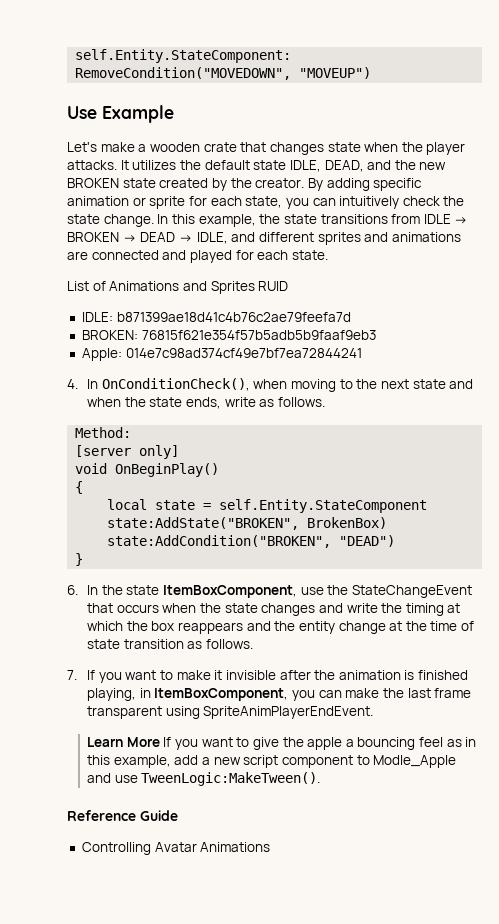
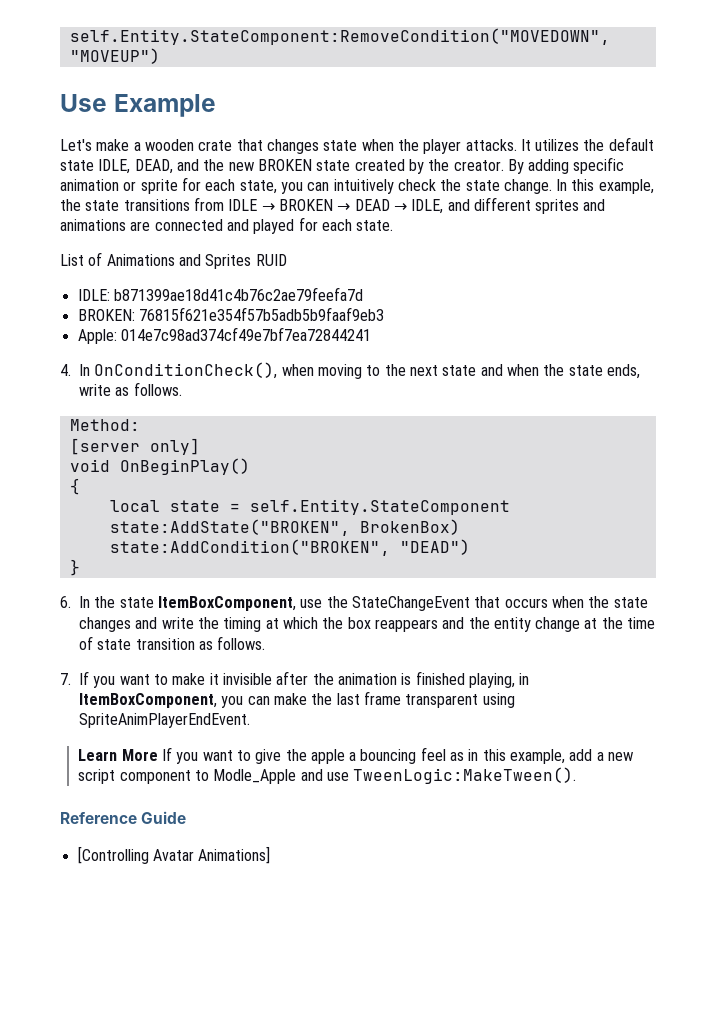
- Controlling Avatar Animations
+ [Controlling Avatar Animations]

